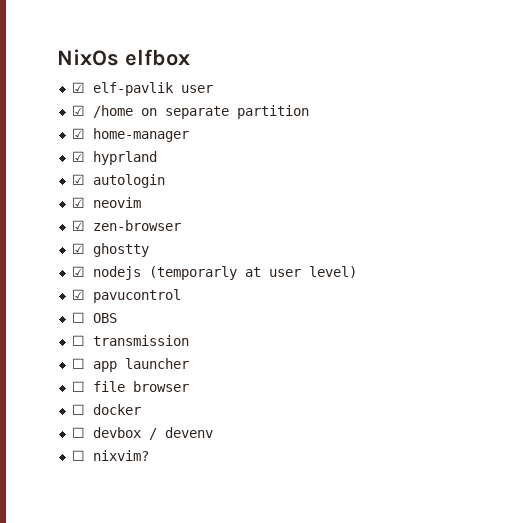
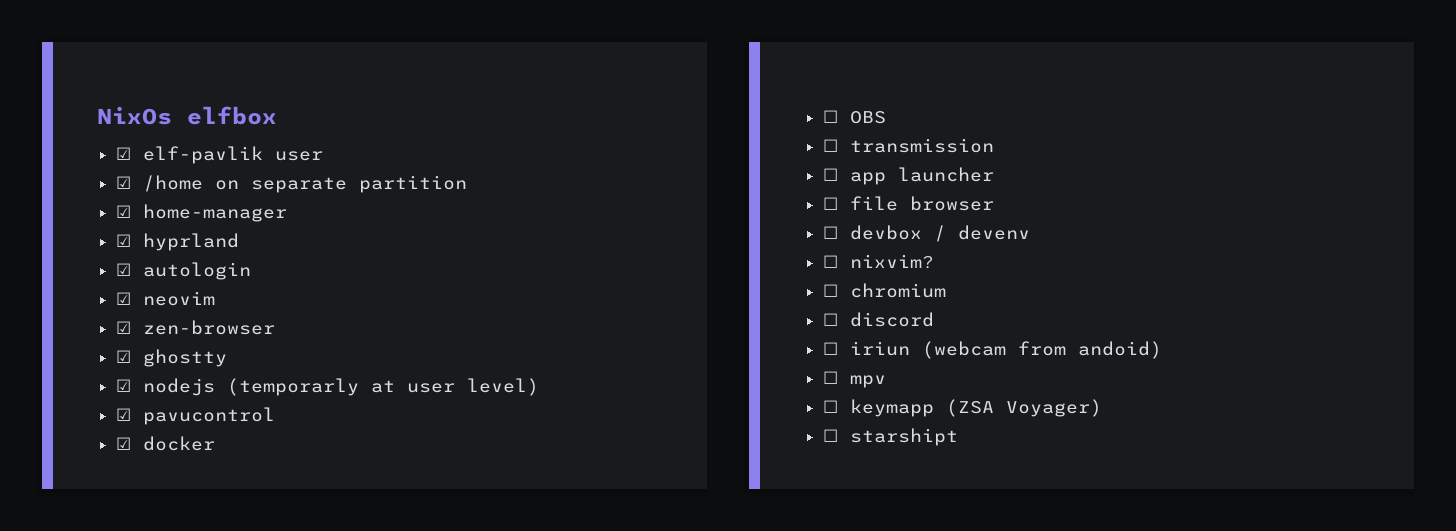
+ ☑ docker
- ☐ docker
+ ☐ chromium
+ ☐ discord
+ ☐ iriun (webcam from andoid)
+ ☐ mpv
+ ☐ keymapp (ZSA Voyager)
+ ☐ starshipt

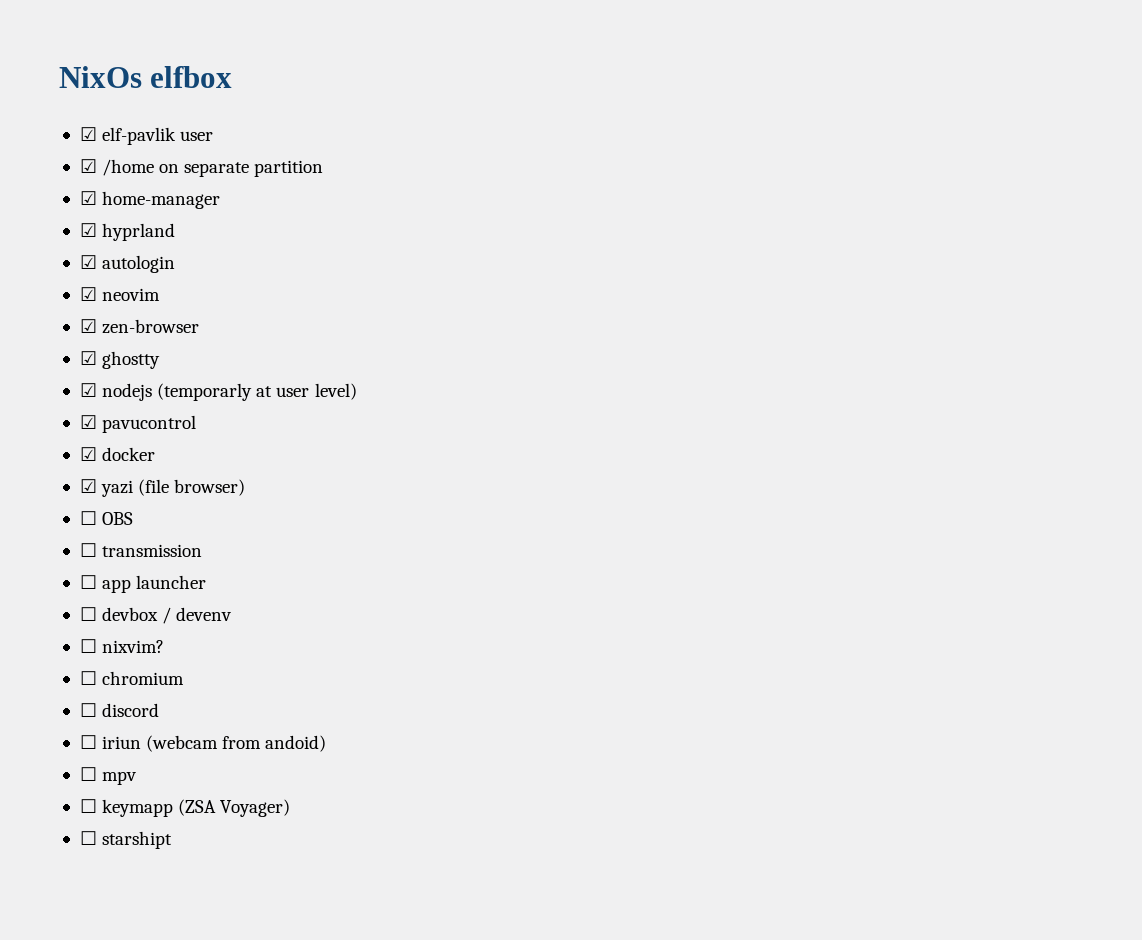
+ ☑ yazi (file browser)
- ☐ file browser

